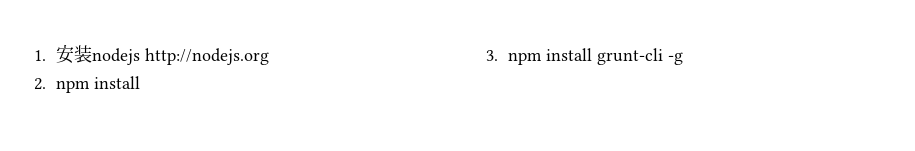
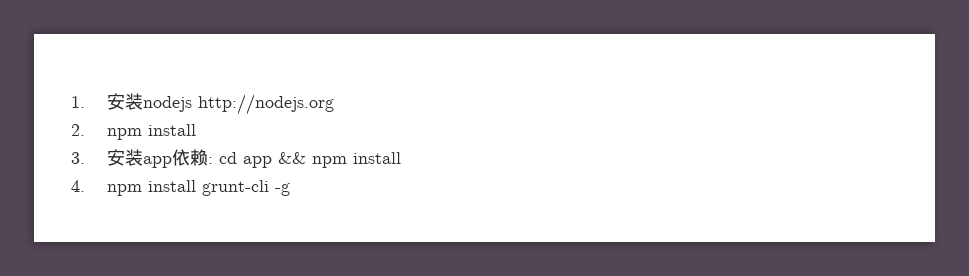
- 3. npm install grunt-cli -g
+ 3.安装app依赖: cd app && npm install
+ 4. npm install grunt-cli -g

